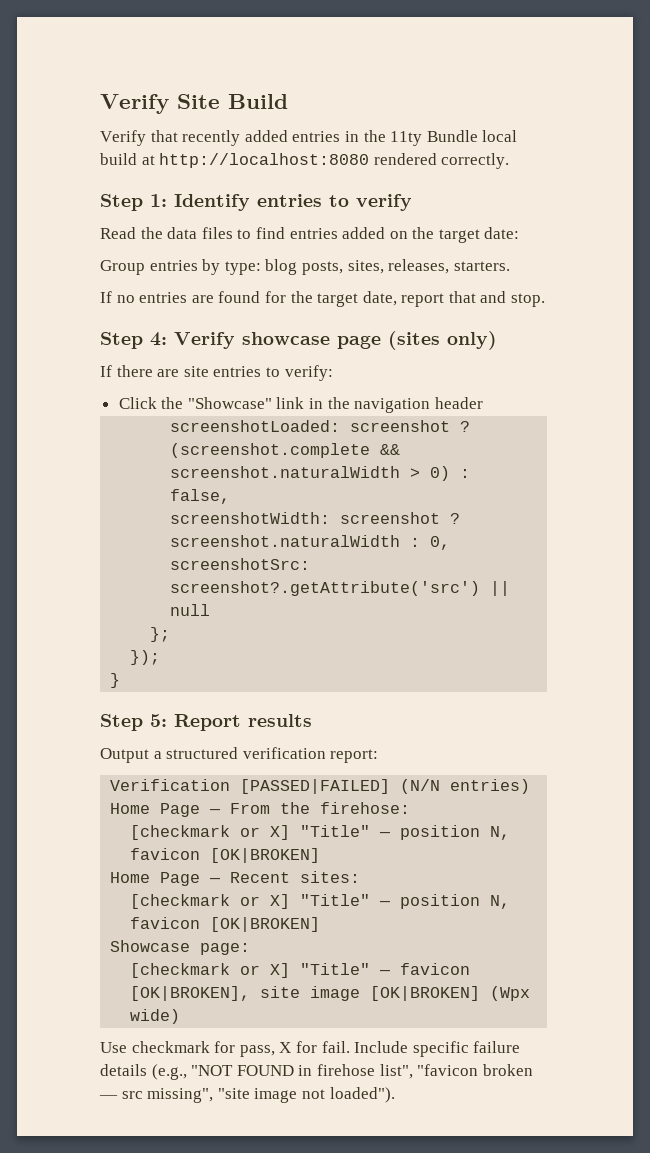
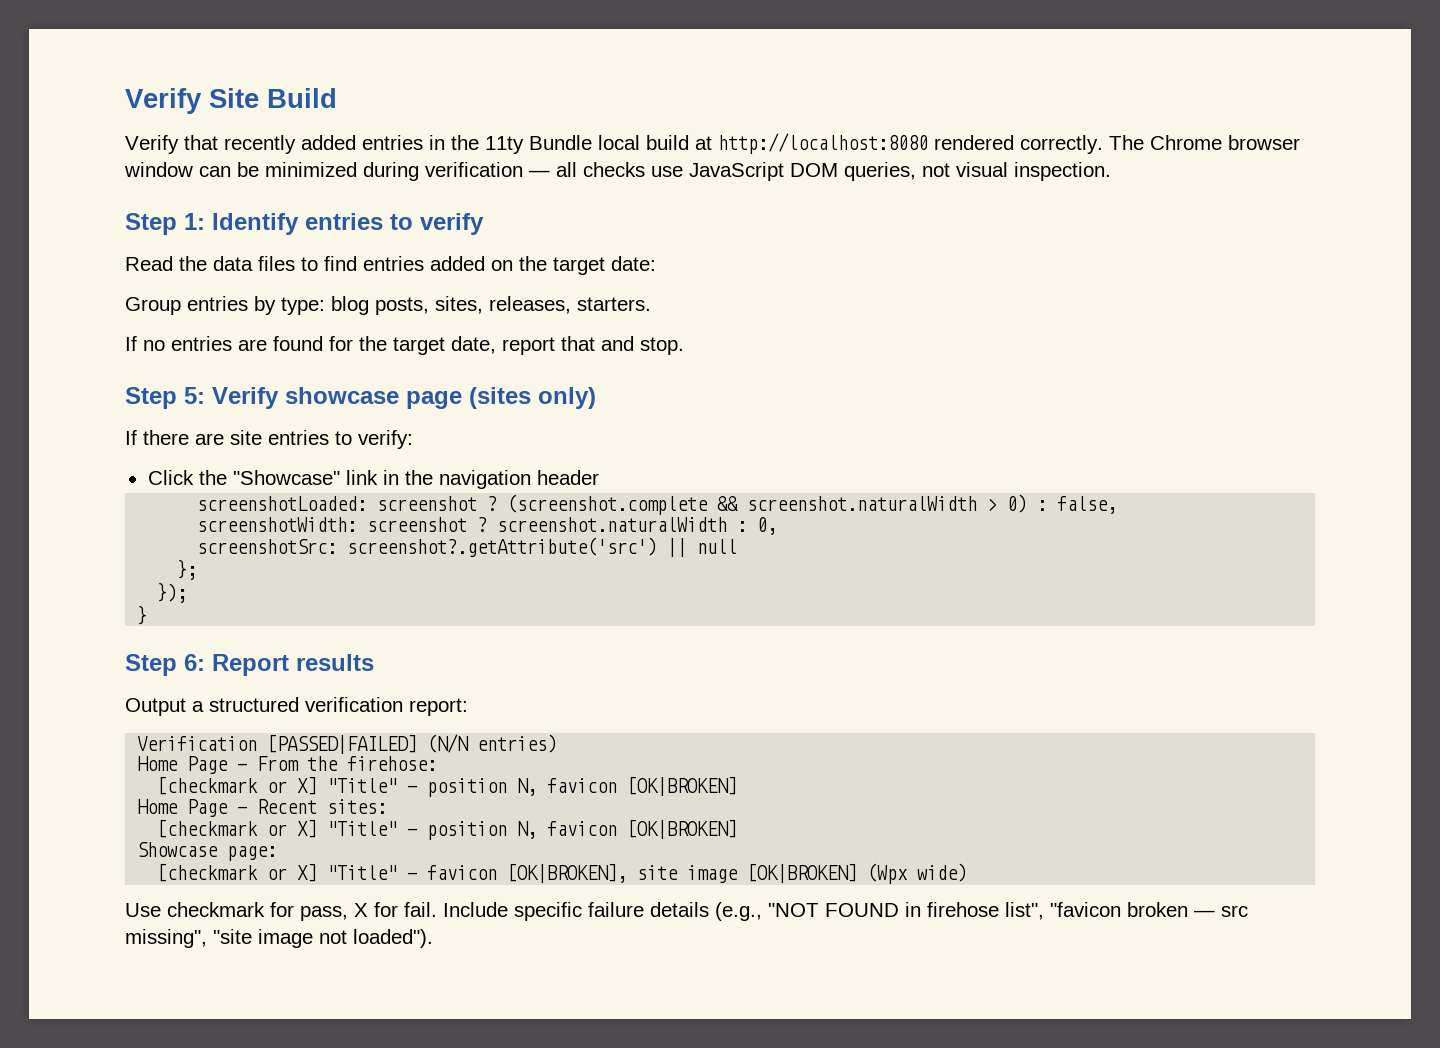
+ The Chrome browser window can be minimized during verification — all checks use JavaScript DOM queries, not visual inspection.
- Step 4: Verify showcase page (sites only)
+ Step 5: Verify showcase page (sites only)
- Step 5: Report results
+ Step 6: Report results

